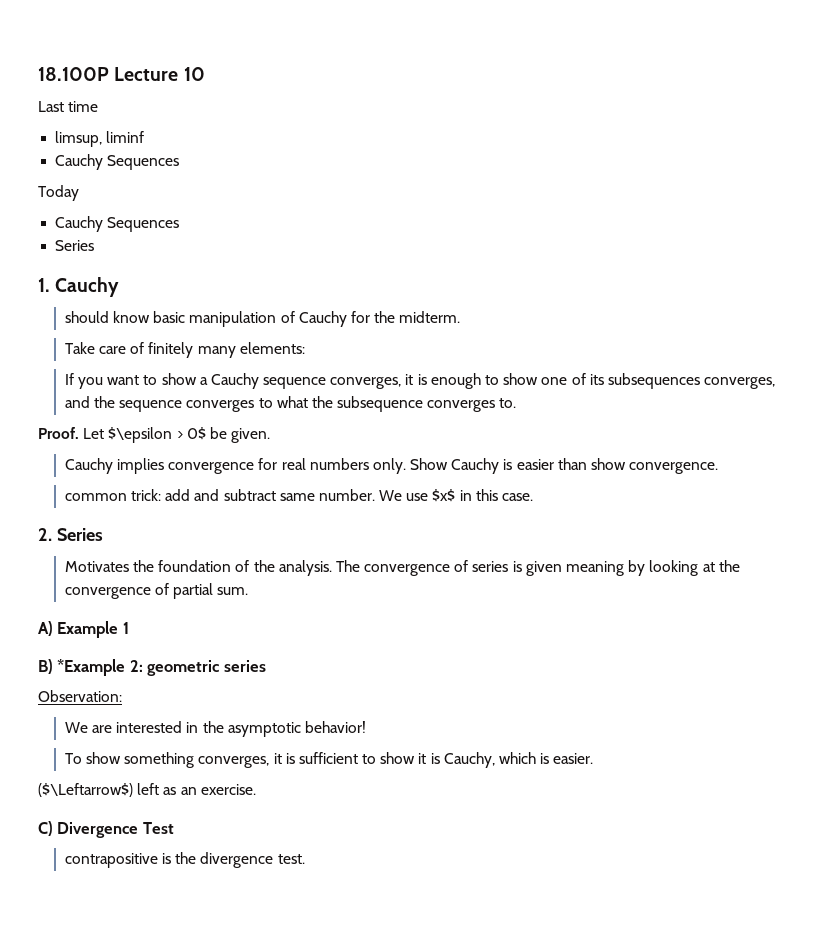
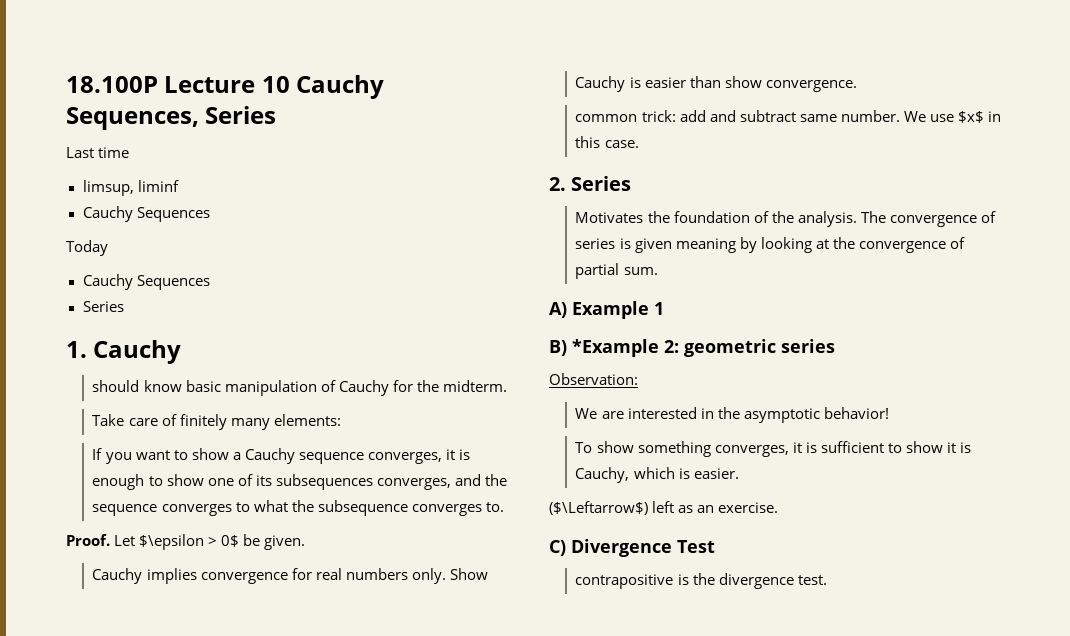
- 18.100P Lecture 10
+ 18.100P Lecture 10 Cauchy Sequences, Series

